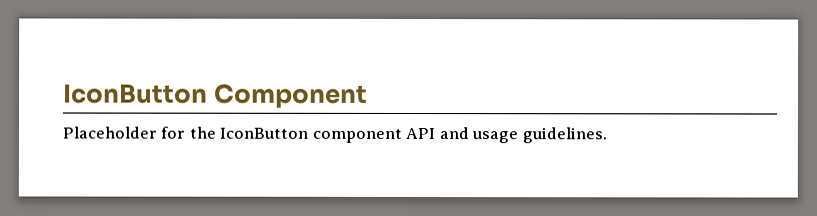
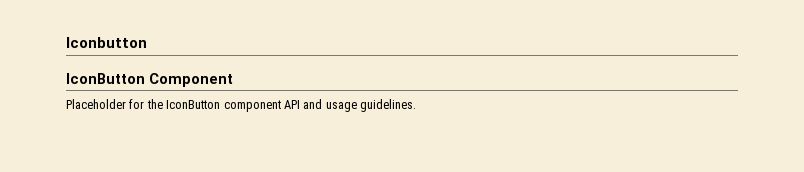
+ Iconbutton

